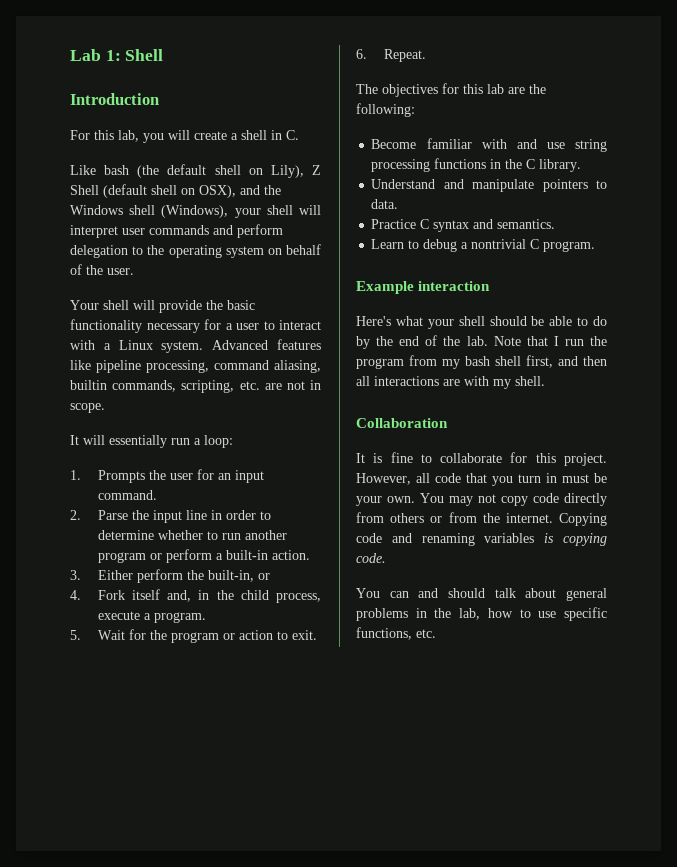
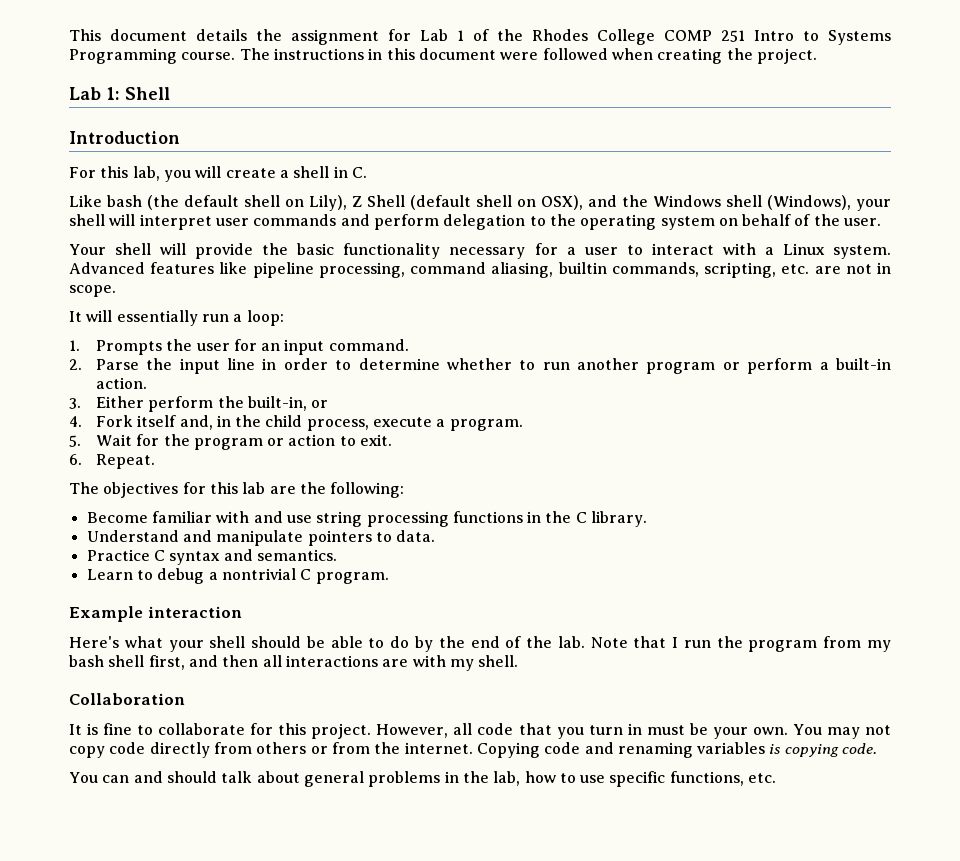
+ This document details the assignment for Lab 1 of the Rhodes College COMP 251 Intro to Systems Programming course. The instructions in this document were followed when creating the project.

